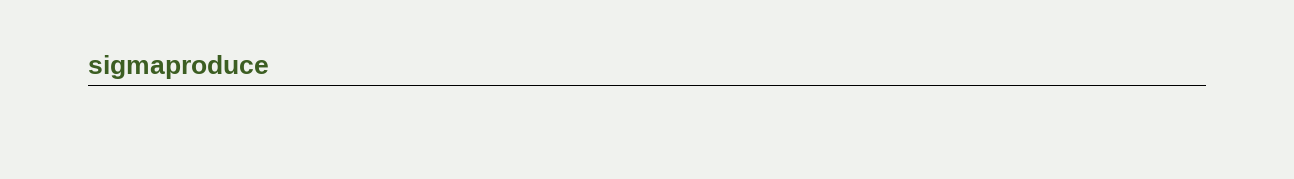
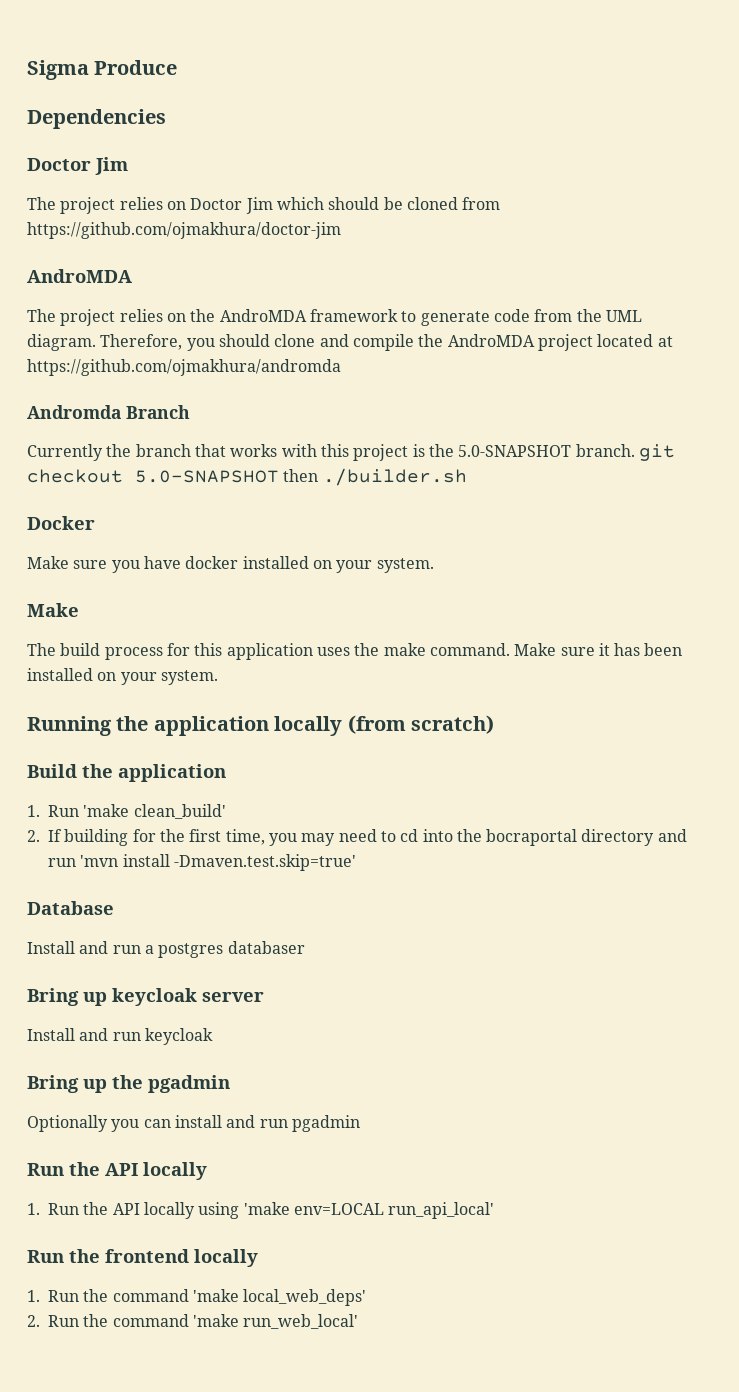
- sigmaproduce
+ Sigma Produce
+ Dependencies
+ Doctor Jim
+ The project relies on Doctor Jim which should be cloned from https://github.com/ojmakhura/doctor-jim
+ AndroMDA
+ The project relies on the AndroMDA framework to generate code from the UML diagram. Therefore, you should clone and compile the AndroMDA project located at https://github.com/ojmakhura/andromda
+ Andromda Branch
+ Currently the branch that works with this project is the 5.0-SNAPSHOT branch. git checkout 5.0-SNAPSHOT then ./builder.sh
+ Docker
+ Make sure you have docker installed on your system.
+ Make
+ The build process for this application uses the make command. Make sure it has been installed on your system.
+ Running the application locally (from scratch)
+ Build the application
+ 1. Run 'make clean_build'
+ 2. If building for the first time, you may need to cd into the bocraportal directory and run 'mvn install -Dmaven.test.skip=true'
+ Database
+ Install and run a postgres databaser
+ Bring up keycloak server
+ Install and run keycloak
+ Bring up the pgadmin
+ Optionally you can install and run pgadmin
+ Run the API locally
+ 1. Run the API locally using 'make env=LOCAL run_api_local'
+ Run the frontend locally
+ 1. Run the command 'make local_web_deps'
+ 2. Run the command 'make run_web_local'

